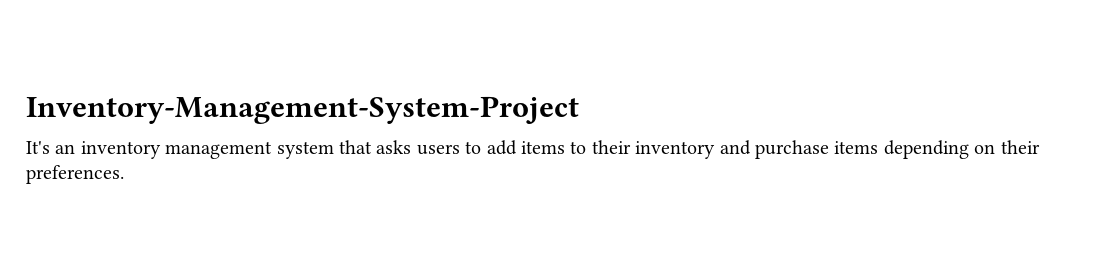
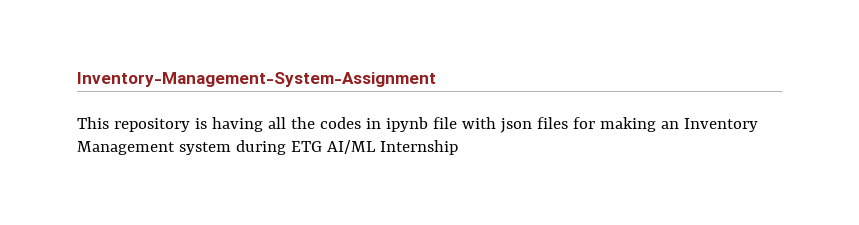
- Inventory-Management-System-Project
- It's an inventory management system that asks users to add items to their inventory and purchase items depending on their preferences.
+ Inventory-Management-System-Assignment
+ This repository is having all the codes in ipynb file with json files for making an Inventory Management system during ETG AI/ML Internship

